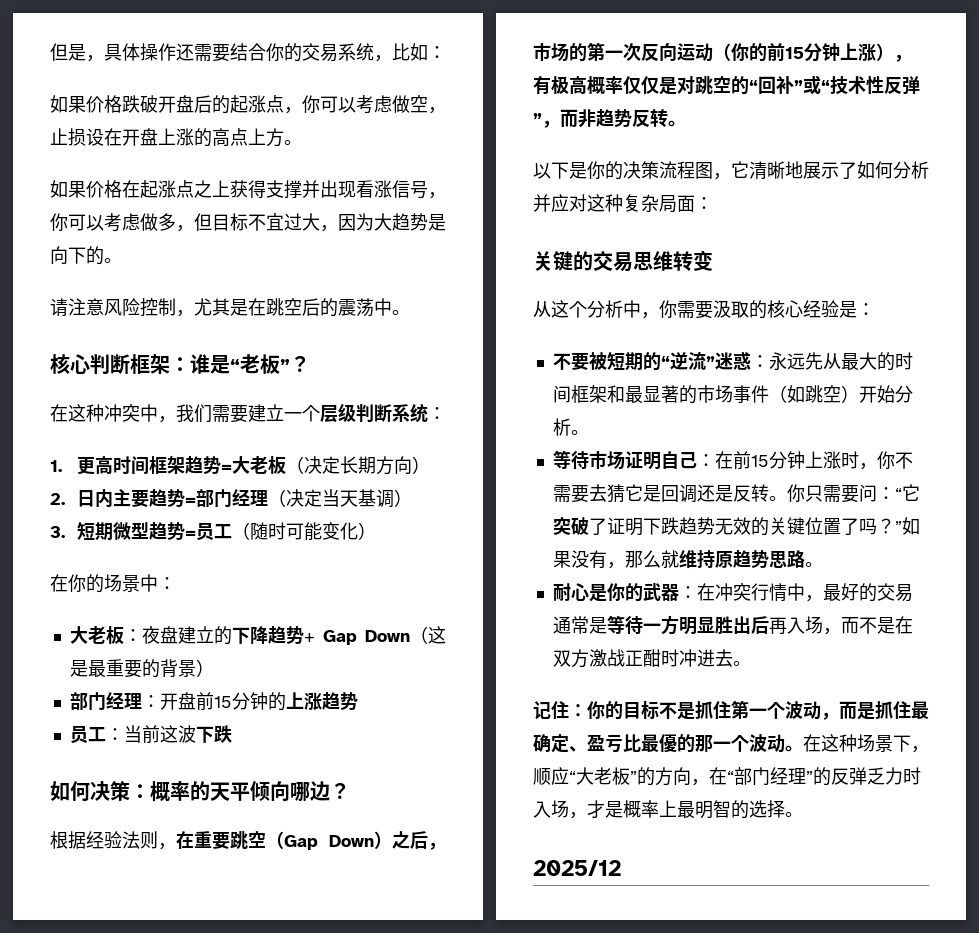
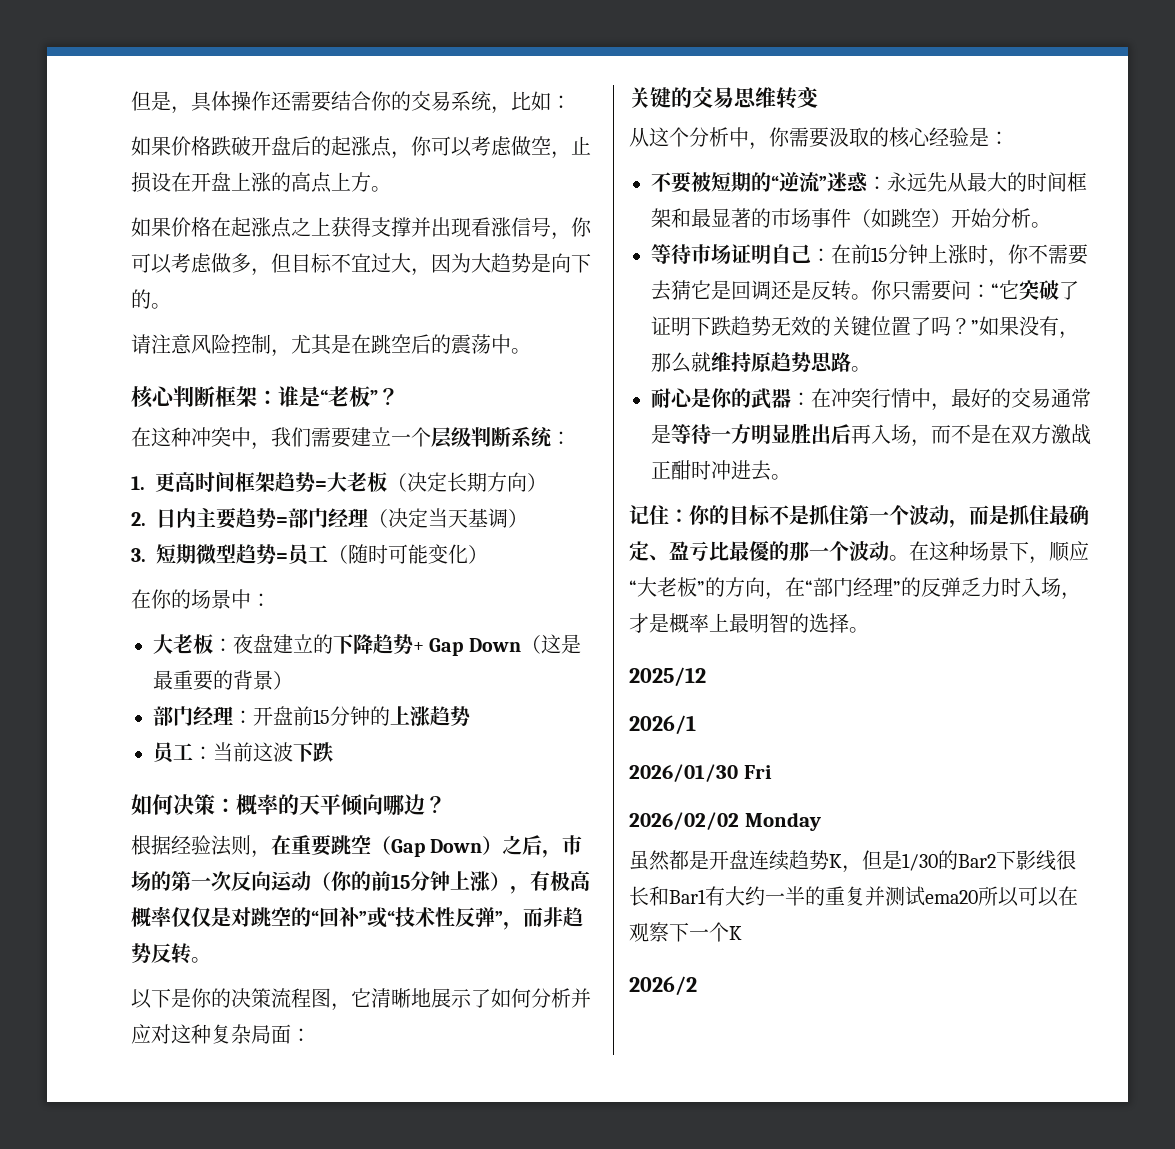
+ 2026/1
+ 2026/01/30 Fri
+ 2026/02/02 Monday
+ 虽然都是开盘连续趋势K，但是1/30的Bar2下影线很长和Bar1有大约一半的重复并测试ema20所以可以在观察下一个K
+ 2026/2

